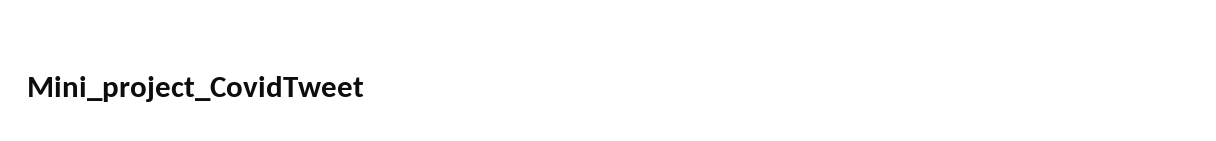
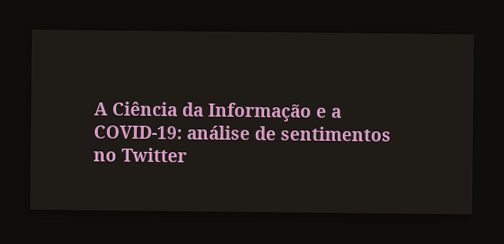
- Mini_project_CovidTweet
+ A Ciência da Informação e a COVID-19: análise de sentimentos no Twitter

